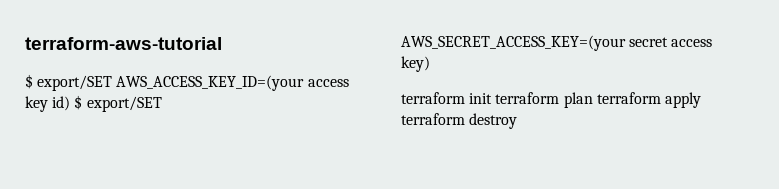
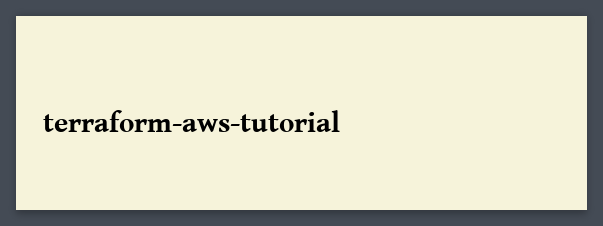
- $ export/SET AWS_ACCESS_KEY_ID=(your access key id) $ export/SET AWS_SECRET_ACCESS_KEY=(your secret access key)
- terraform init terraform plan terraform apply terraform destroy

